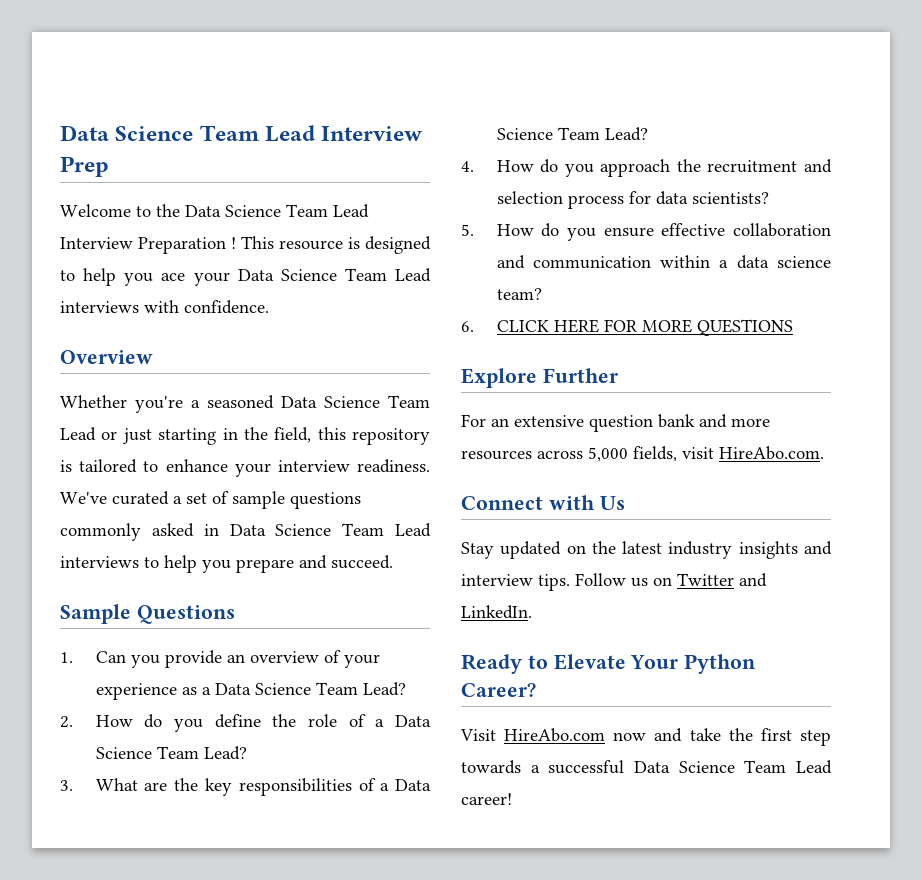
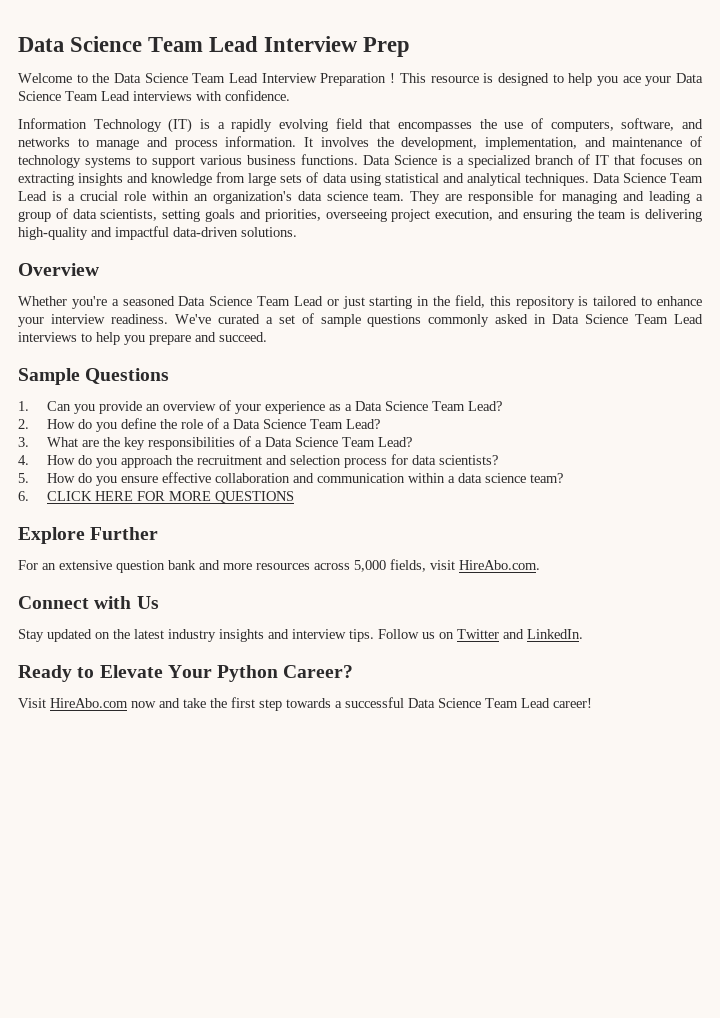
+ Information Technology (IT) is a rapidly evolving field that encompasses the use of computers, software, and networks to manage and process information. It involves the development, implementation, and maintenance of technology systems to support various business functions. Data Science is a specialized branch of IT that focuses on extracting insights and knowledge from large sets of data using statistical and analytical techniques. Data Science Team Lead is a crucial role within an organization's data science team. They are responsible for managing and leading a group of data scientists, setting goals and priorities, overseeing project execution, and ensuring the team is delivering high-quality and impactful data-driven solutions.

